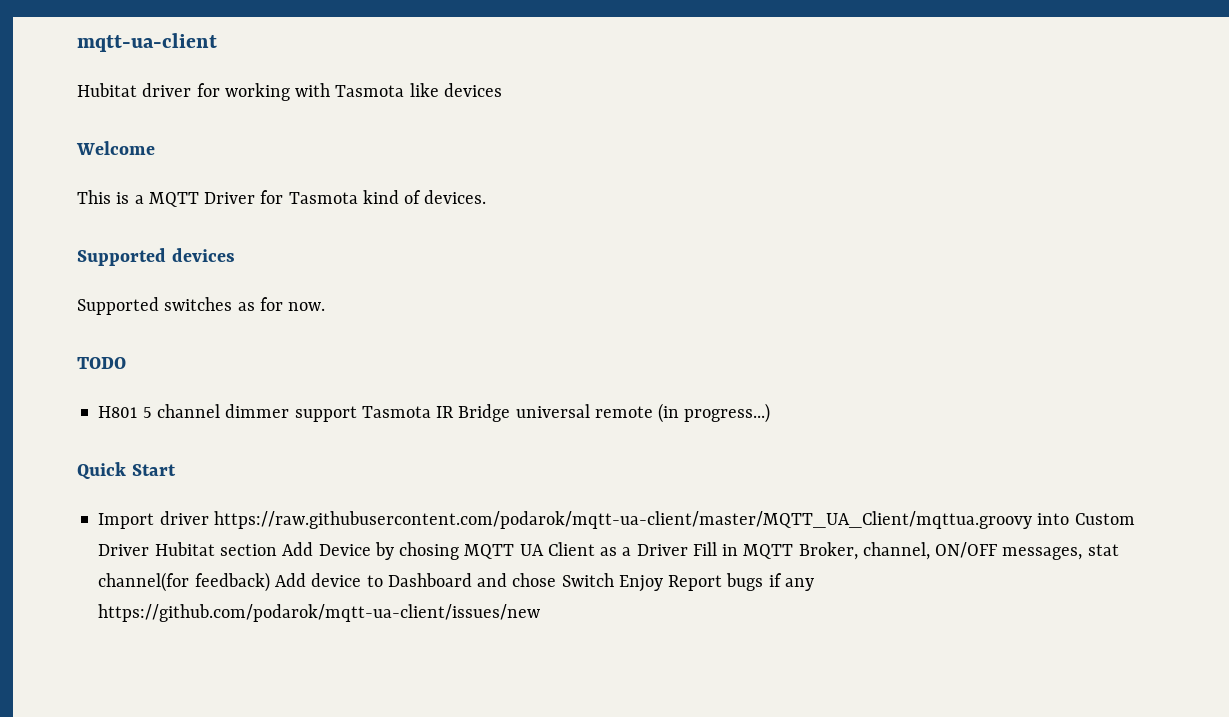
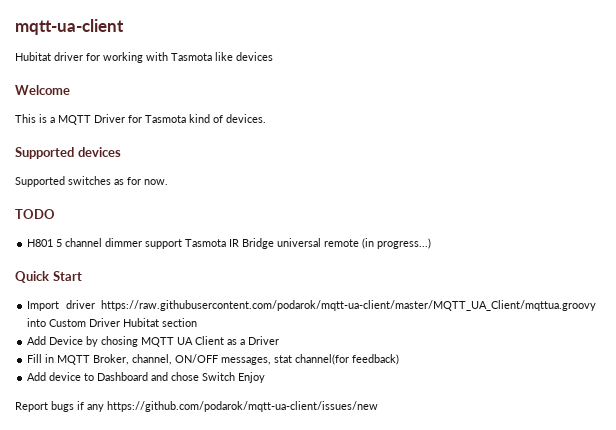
- Import driver https://raw.githubusercontent.com/podarok/mqtt-ua-client/master/MQTT_UA_Client/mqttua.groovy into Custom Driver Hubitat section Add Device by chosing MQTT UA Client as a Driver Fill in MQTT Broker, channel, ON/OFF messages, stat channel(for feedback) Add device to Dashboard and chose Switch Enjoy Report bugs if any https://github.com/podarok/mqtt-ua-client/issues/new
+ Import driver https://raw.githubusercontent.com/podarok/mqtt-ua-client/master/MQTT_UA_Client/mqttua.groovy into Custom Driver Hubitat section
+ Add Device by chosing MQTT UA Client as a Driver
+ Fill in MQTT Broker, channel, ON/OFF messages, stat channel(for feedback)
+ Add device to Dashboard and chose Switch Enjoy
+ Report bugs if any https://github.com/podarok/mqtt-ua-client/issues/new

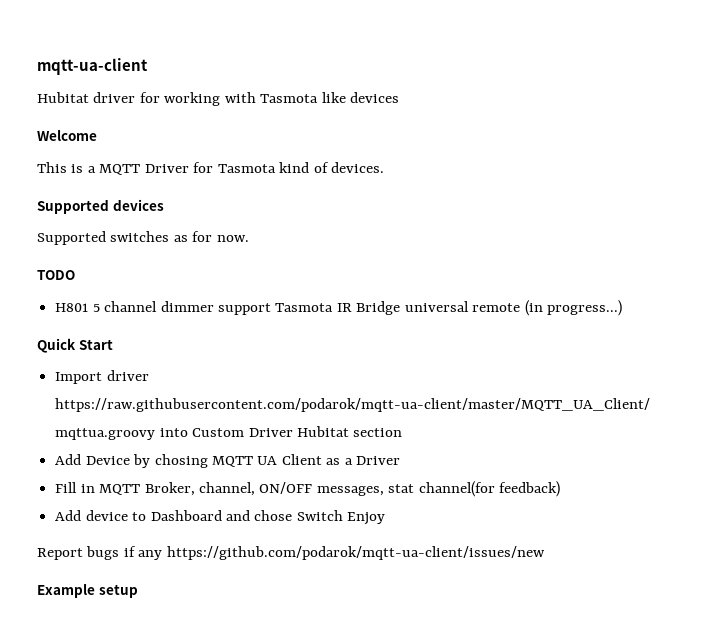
+ Example setup

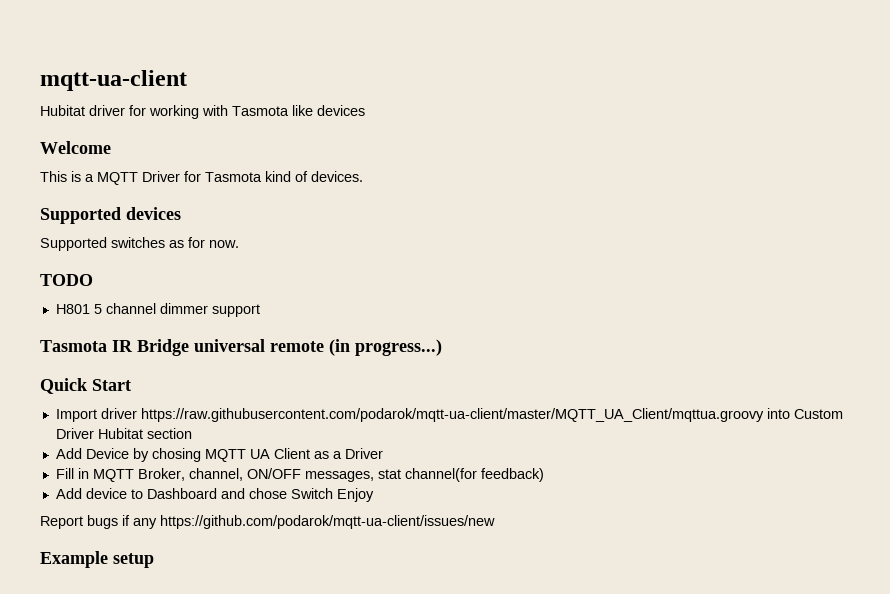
- H801 5 channel dimmer support Tasmota IR Bridge universal remote (in progress...)
+ H801 5 channel dimmer support
+ Tasmota IR Bridge universal remote (in progress...)

